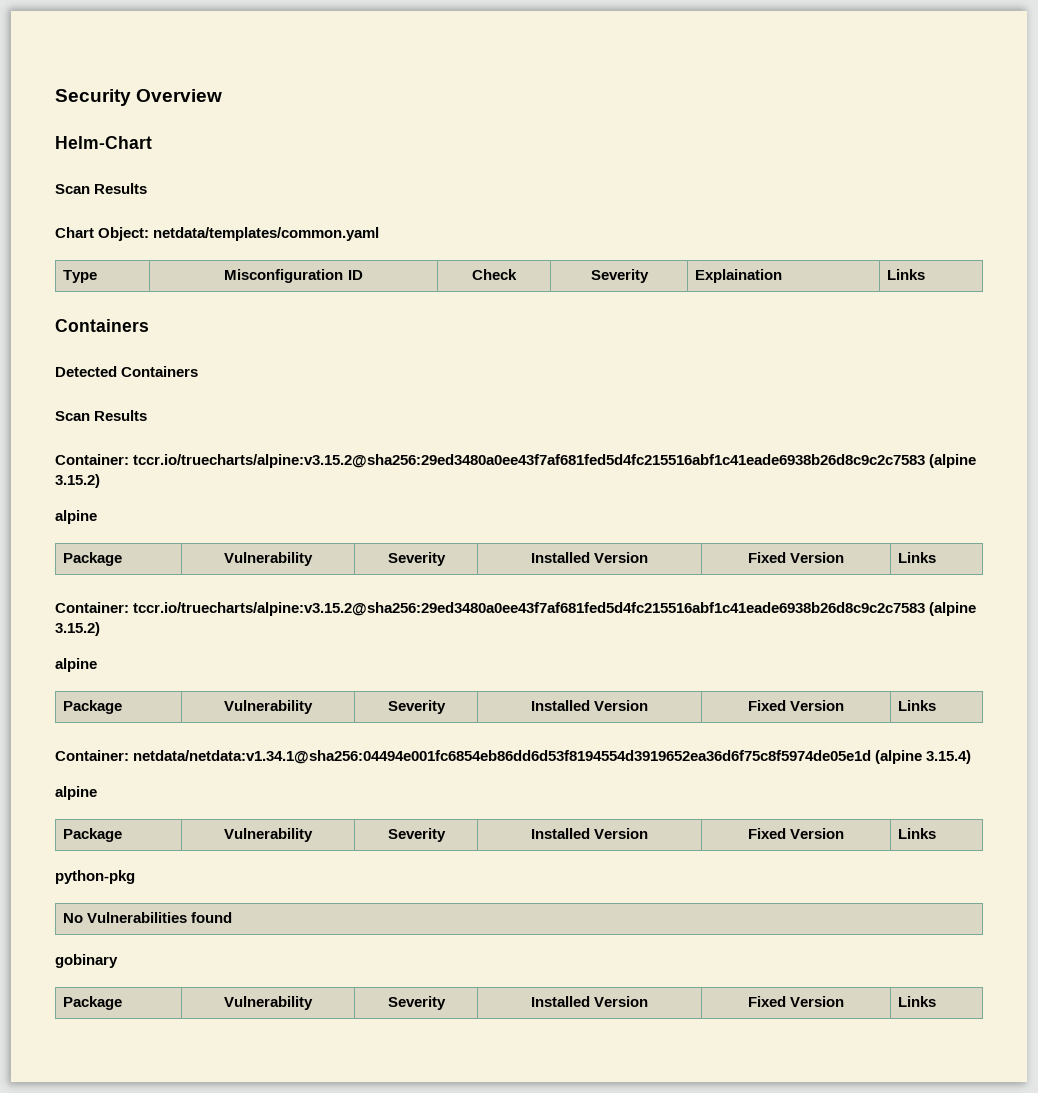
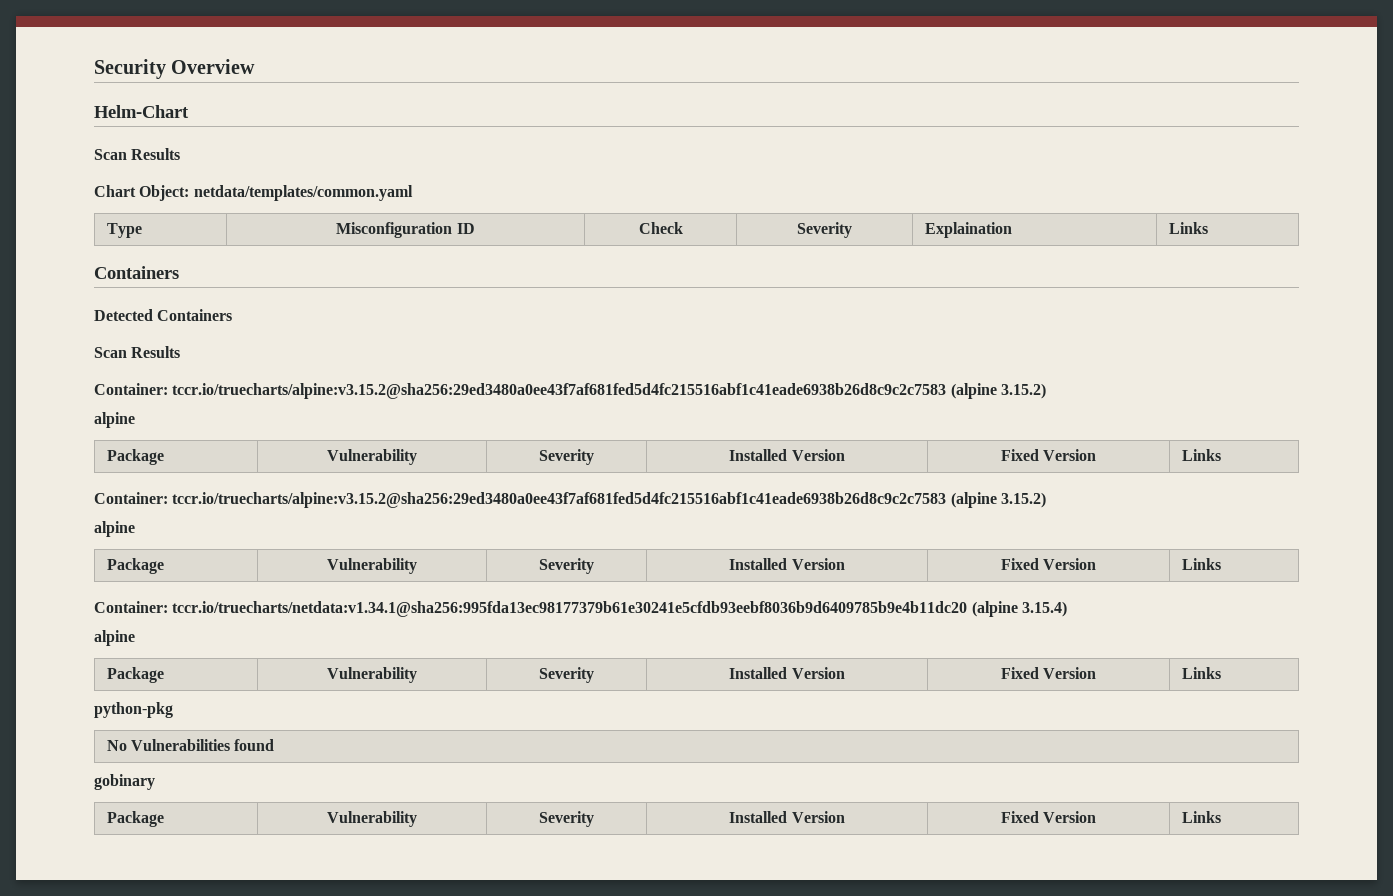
- Container: netdata/netdata:v1.34.1@sha256:04494e001fc6854eb86dd6d53f8194554d3919652ea36d6f75c8f5974de05e1d (alpine 3.15.4)
+ Container: tccr.io/truecharts/netdata:v1.34.1@sha256:995fda13ec98177379b61e30241e5cfdb93eebf8036b9d6409785b9e4b11dc20 (alpine 3.15.4)

